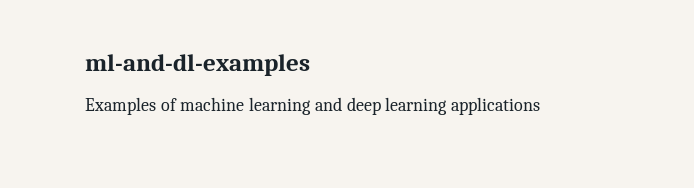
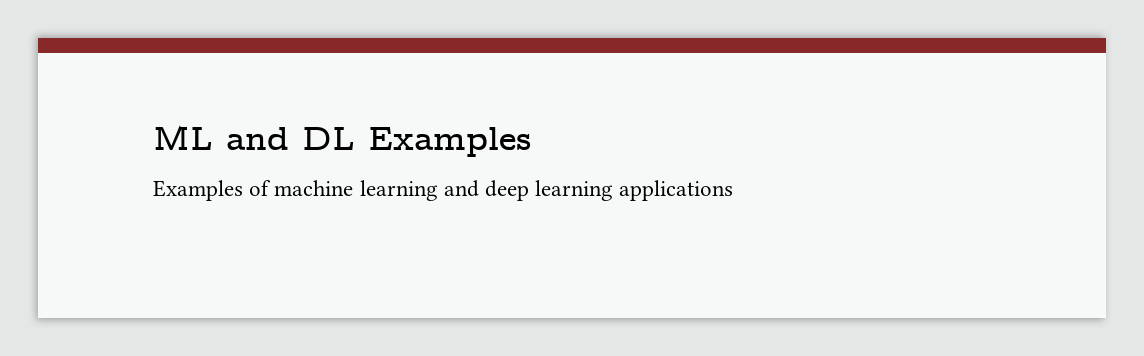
- ml-and-dl-examples
+ ML and DL Examples

